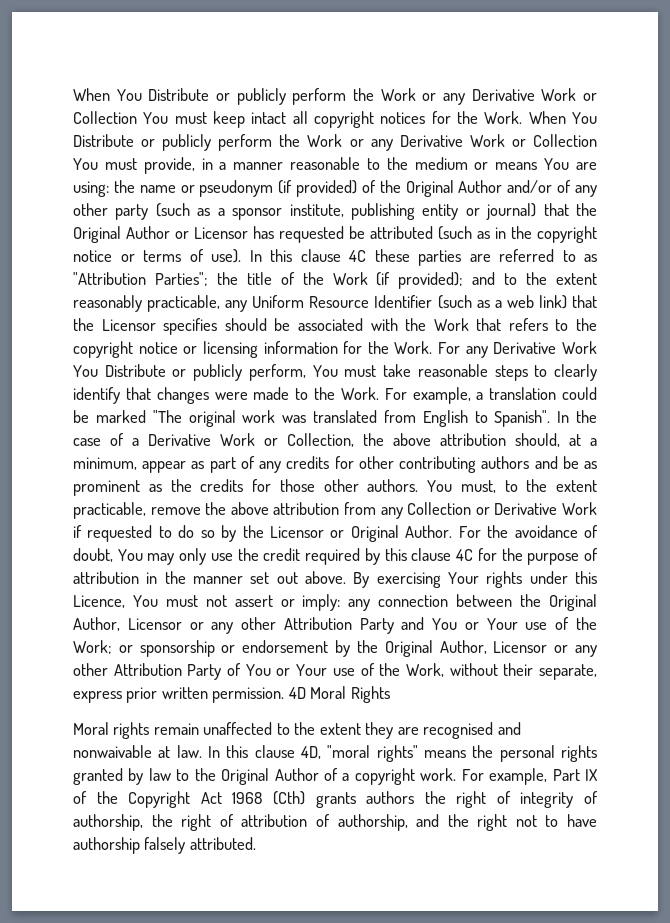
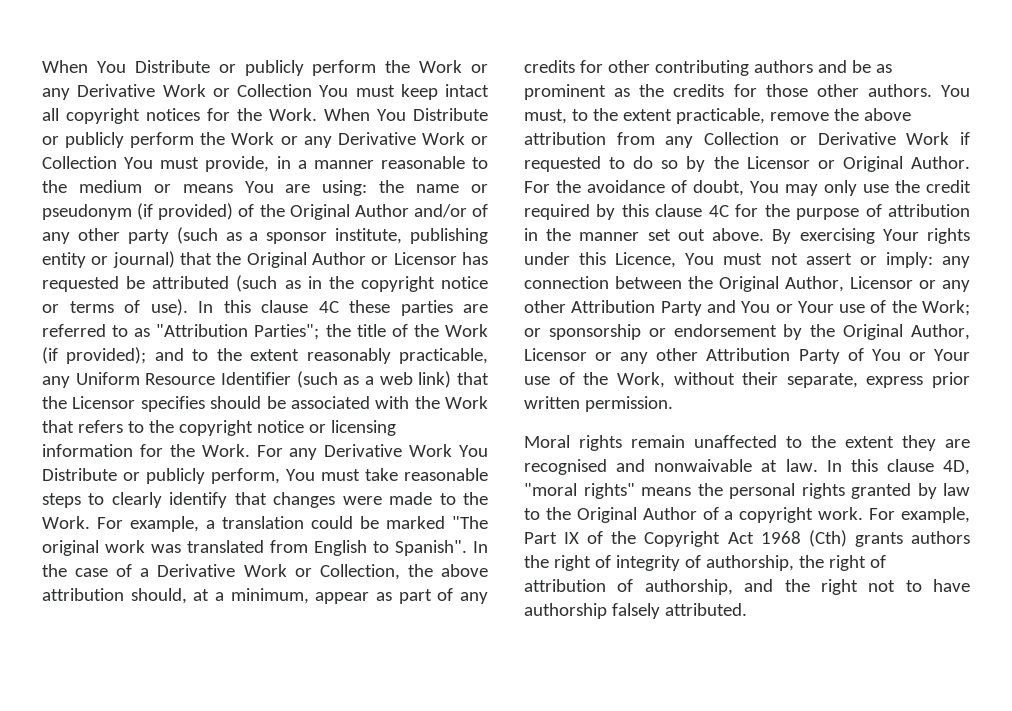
- 4D Moral Rights

